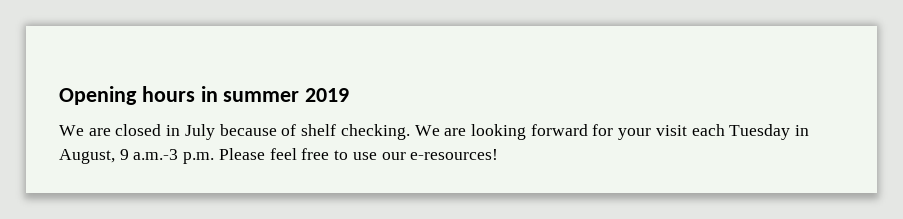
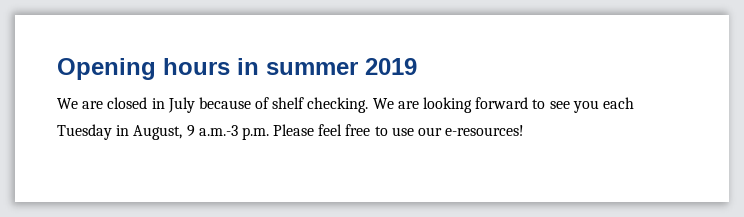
- We are looking forward for your visit each Tuesday in August, 9 a.m.-3 p.m. Please feel free to use our e-resources!
+ We are looking forward to see you each Tuesday in August, 9 a.m.-3 p.m. Please feel free to use our e-resources!

